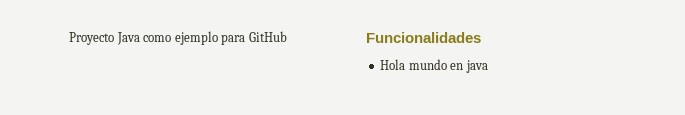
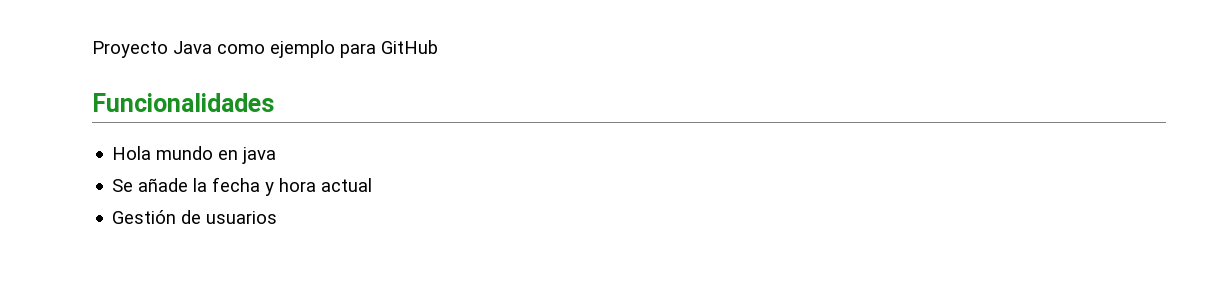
+ Se añade la fecha y hora actual
+ Gestión de usuarios

